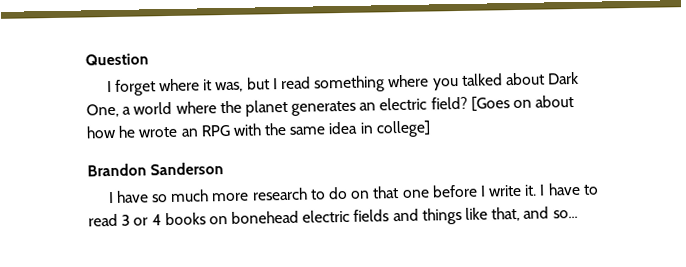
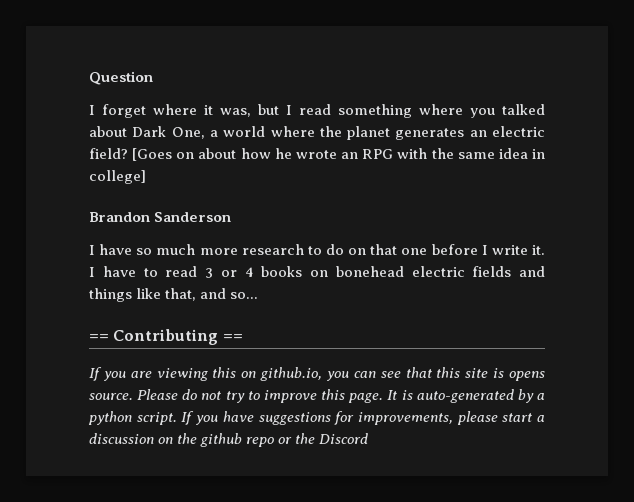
+ == Contributing ==
+ If you are viewing this on github.io, you can see that this site is opens source. Please do not try to improve this page. It is auto-generated by a python script. If you have suggestions for improvements, please start a discussion on the github repo or the Discord

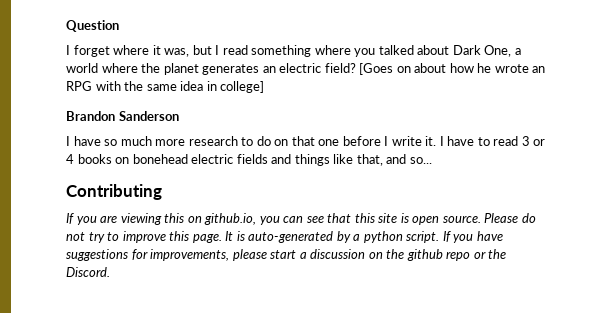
- == Contributing ==
+ Contributing
- If you are viewing this on github.io, you can see that this site is opens source.
+ If you are viewing this on github.io, you can see that this site is open source.
- If you have suggestions for improvements, please start a discussion on the github repo or the Discord
+ If you have suggestions for improvements, please start a discussion on the github repo or the Discord.

